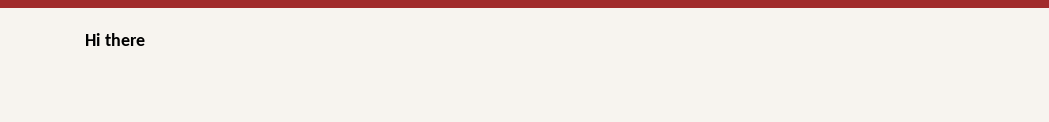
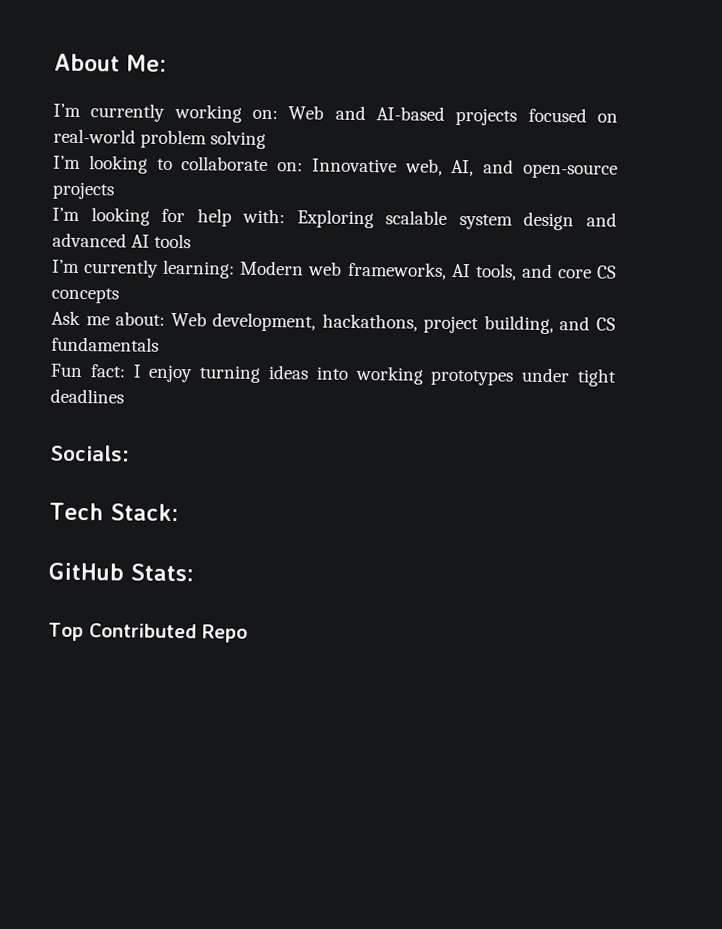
- Hi there
+ About Me:
+ I’m currently working on: Web and AI-based projects focused on real-world problem solving
+ I’m looking to collaborate on: Innovative web, AI, and open-source projects
+ I’m looking for help with: Exploring scalable system design and advanced AI tools
+ I’m currently learning: Modern web frameworks, AI tools, and core CS concepts
+ Ask me about: Web development, hackathons, project building, and CS fundamentals
+ Fun fact: I enjoy turning ideas into working prototypes under tight deadlines
+ Socials:
+ Tech Stack:
+ GitHub Stats:
+ Top Contributed Repo

